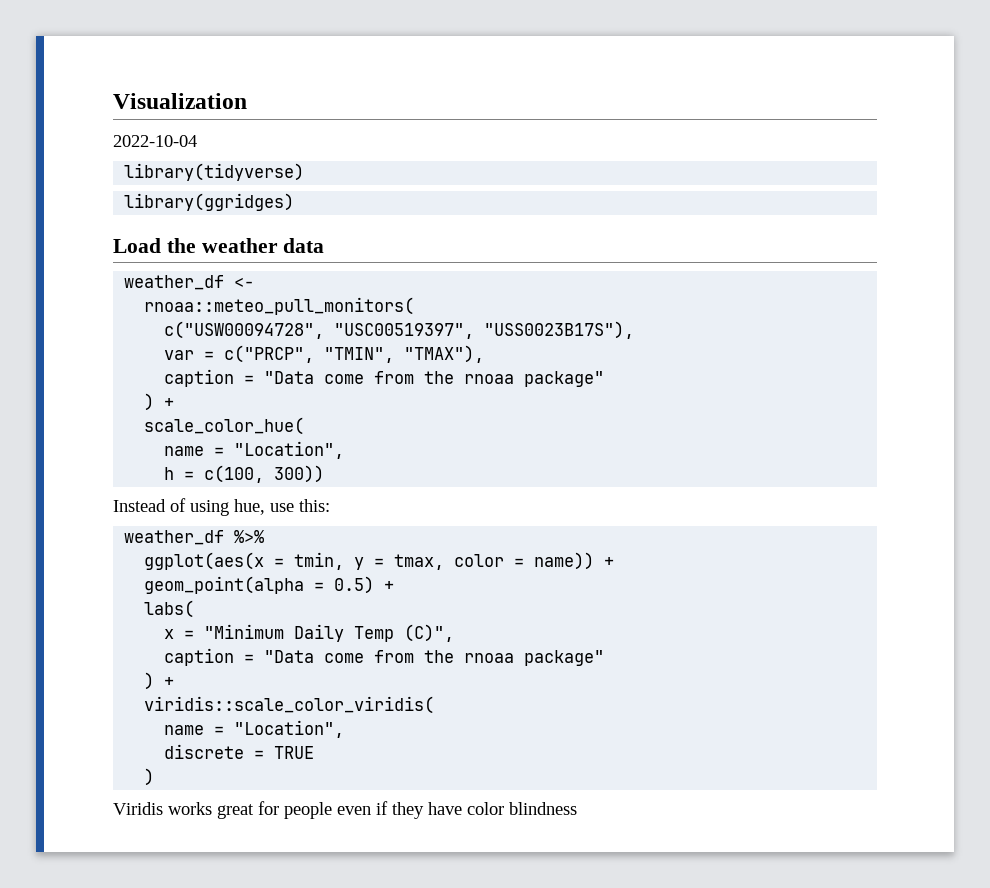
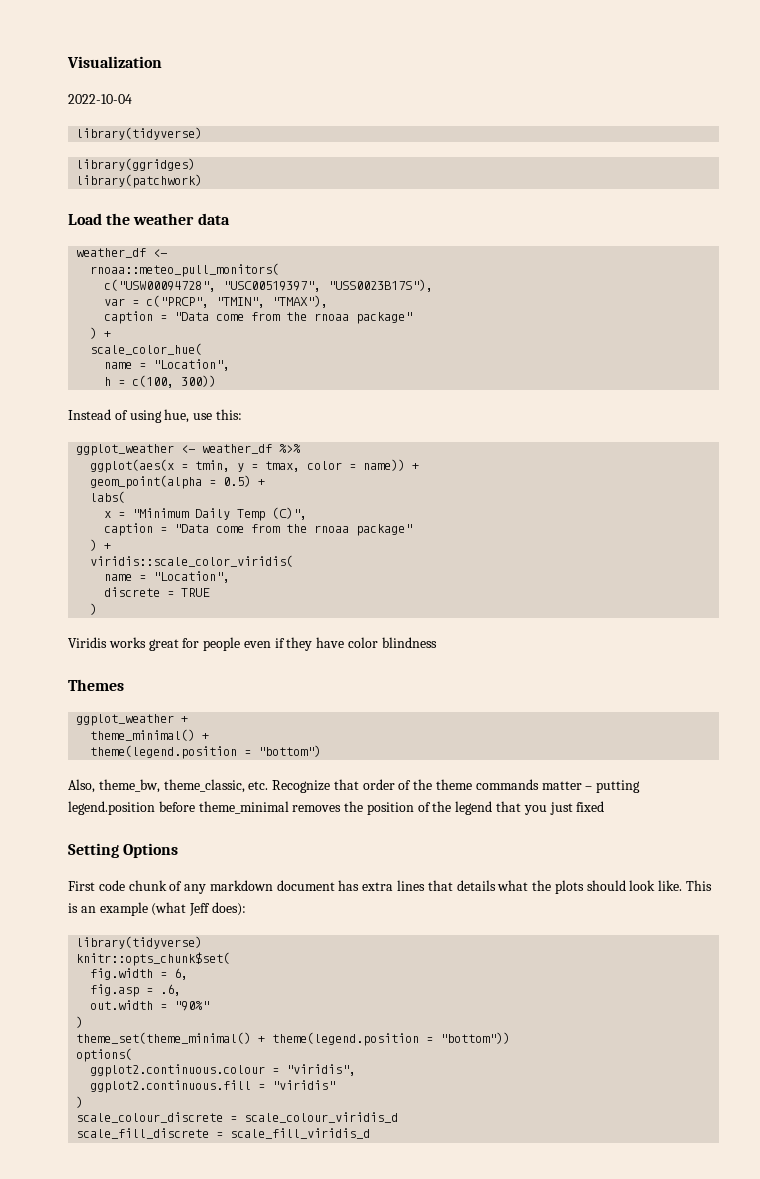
+ library(patchwork)
- weather_df %>%
+ ggplot_weather <- weather_df %>%
+ Themes
+ ggplot_weather +
+ theme_minimal() +
+ theme(legend.position = "bottom")
+ Also, theme_bw, theme_classic, etc. Recognize that order of the theme commands matter – putting legend.position before theme_minimal removes the position of the legend that you just fixed
+ Setting Options
+ First code chunk of any markdown document has extra lines that details what the plots should look like. This is an example (what Jeff does):
+ library(tidyverse)
+ knitr::opts_chunk$set(
+ fig.width = 6,
+ fig.asp = .6,
+ out.width = "90%"
+ )
+ theme_set(theme_minimal() + theme(legend.position = "bottom"))
+ options(
+ ggplot2.continuous.colour = "viridis",
+ ggplot2.continuous.fill = "viridis"
+ )
+ scale_colour_discrete = scale_colour_viridis_d
+ scale_fill_discrete = scale_fill_viridis_d

